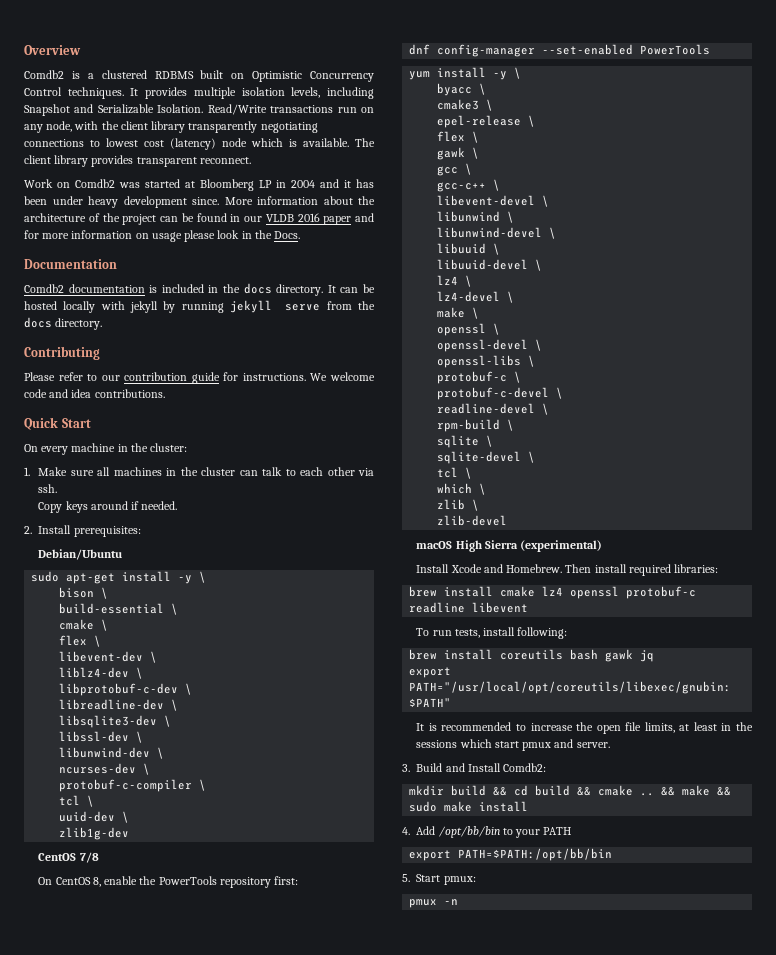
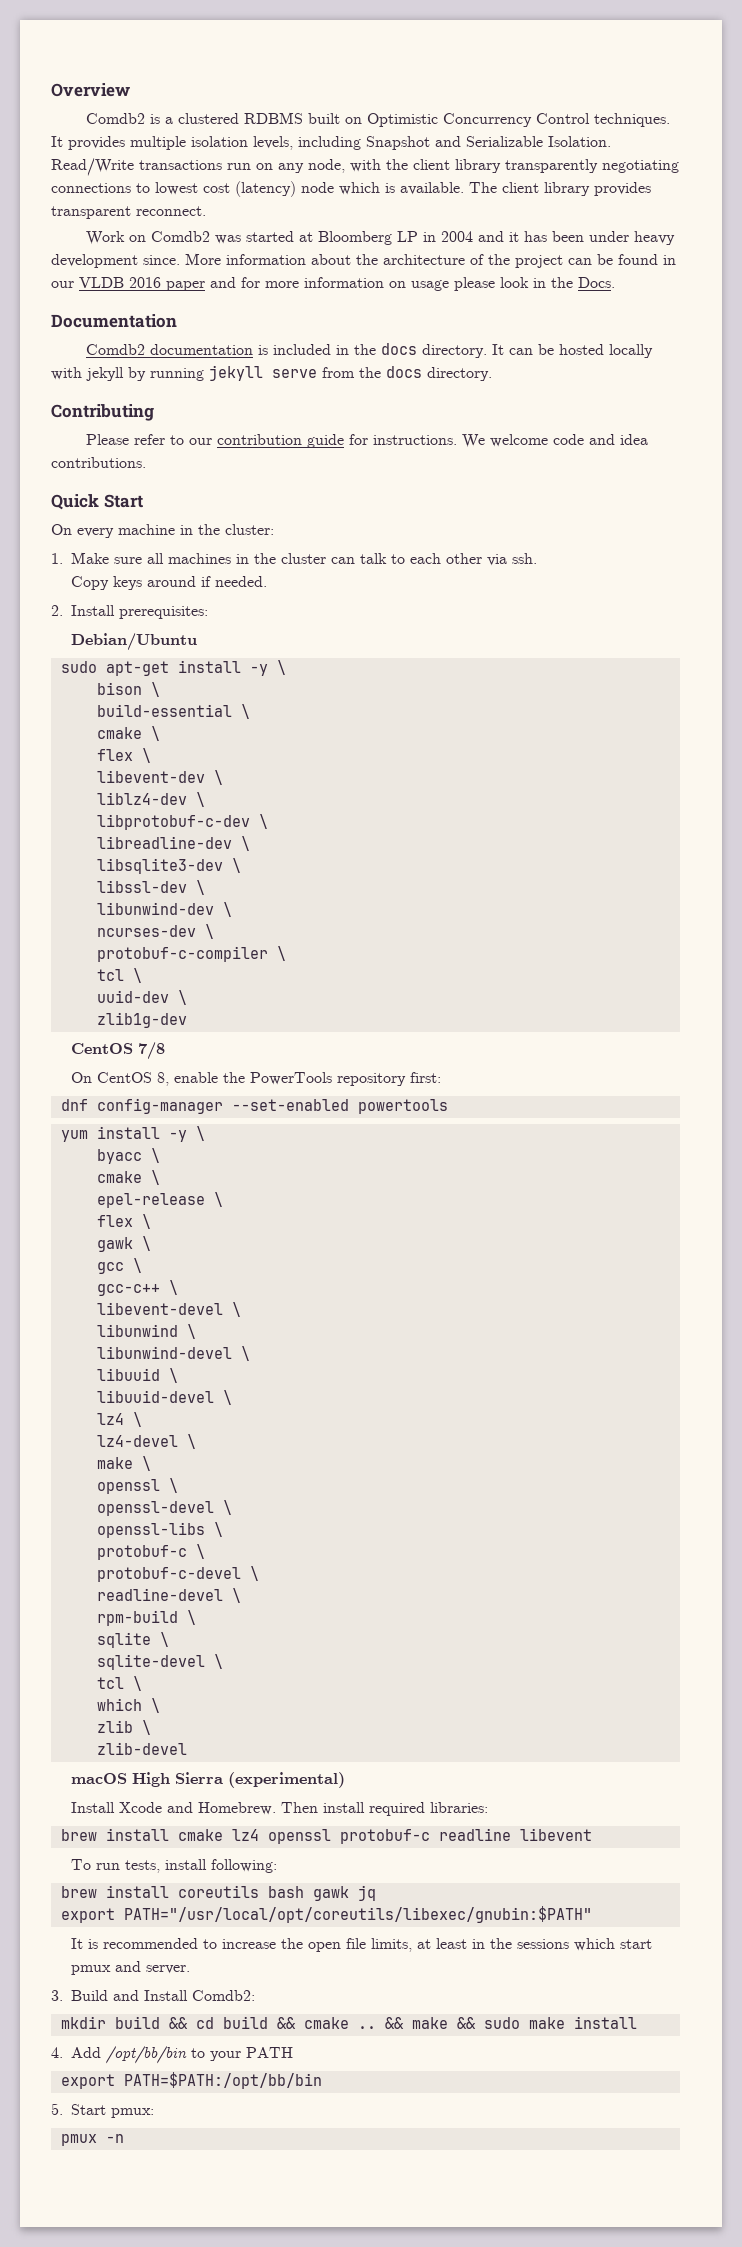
- dnf config-manager --set-enabled PowerTools
+ dnf config-manager --set-enabled powertools
  byacc \
- cmake3 \
+ cmake \

